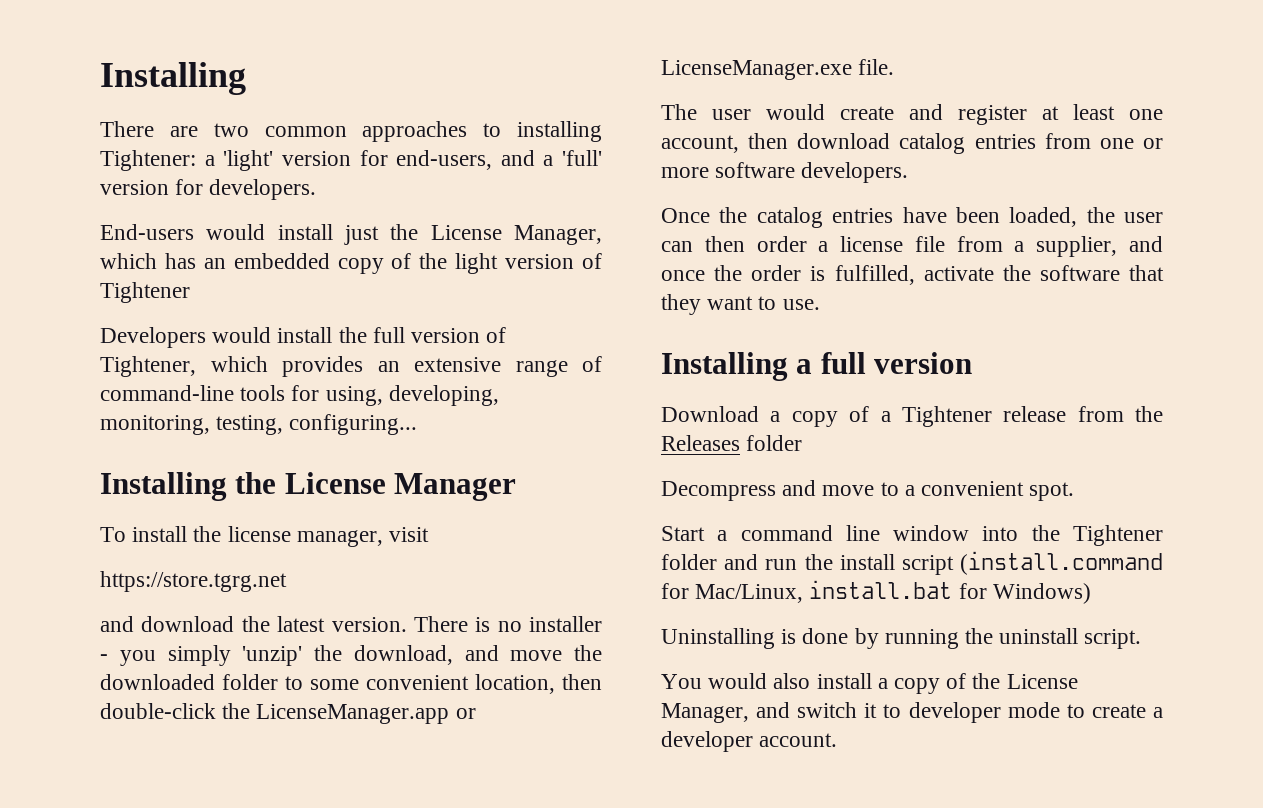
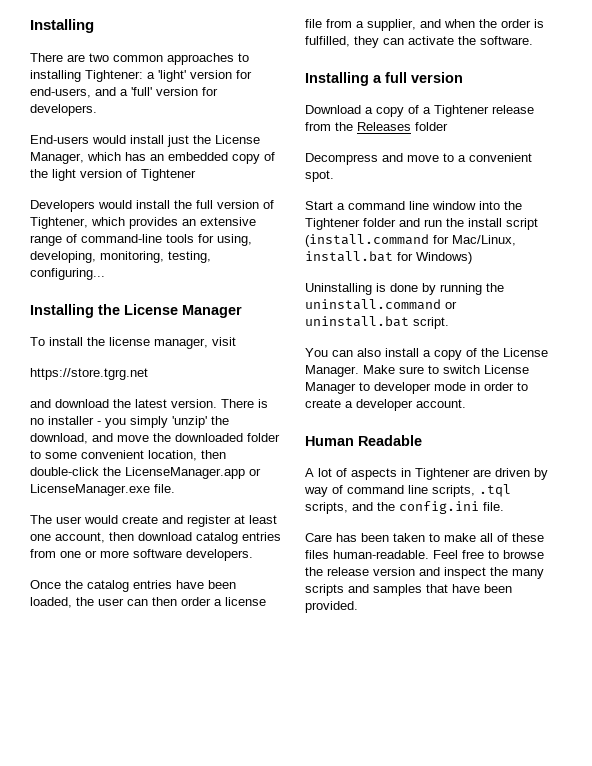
- Once the catalog entries have been loaded, the user can then order a license file from a supplier, and once the order is fulfilled, activate the software that they want to use.
+ Once the catalog entries have been loaded, the user can then order a license file from a supplier, and when the order is fulfilled, they can activate the software.
- Uninstalling is done by running the uninstall script.
+ Uninstalling is done by running the uninstall.command or uninstall.bat script.
- You would also install a copy of the License Manager, and switch it to developer mode to create a developer account.
+ You can also install a copy of the License Manager. Make sure to switch License Manager to developer mode in order to create a developer account.
+ Human Readable
+ A lot of aspects in Tightener are driven by way of command line scripts, .tql scripts, and the config.ini file.
+ Care has been taken to make all of these files human-readable. Feel free to browse the release version and inspect the many scripts and samples that have been provided.

